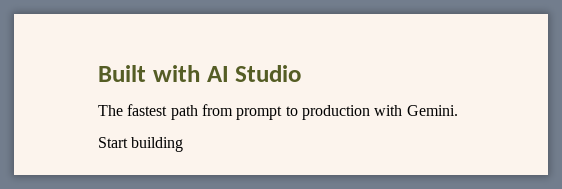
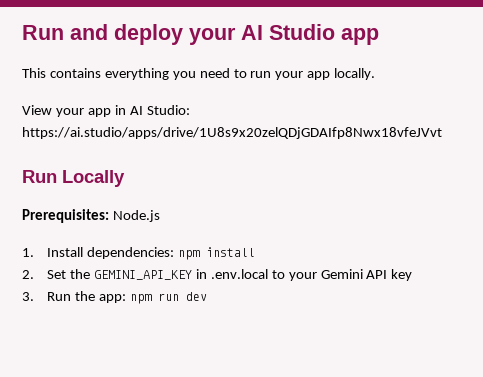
- Built with AI Studio
- The fastest path from prompt to production with Gemini.
- Start building
+ Run and deploy your AI Studio app
+ This contains everything you need to run your app locally.
+ View your app in AI Studio: https://ai.studio/apps/drive/1U8s9x20zelQDjGDAIfp8Nwx18vfeJVvt
+ Run Locally
+ Prerequisites: Node.js
+ 1. Install dependencies: npm install
+ 2. Set the GEMINI_API_KEY in .env.local to your Gemini API key
+ 3. Run the app: npm run dev

